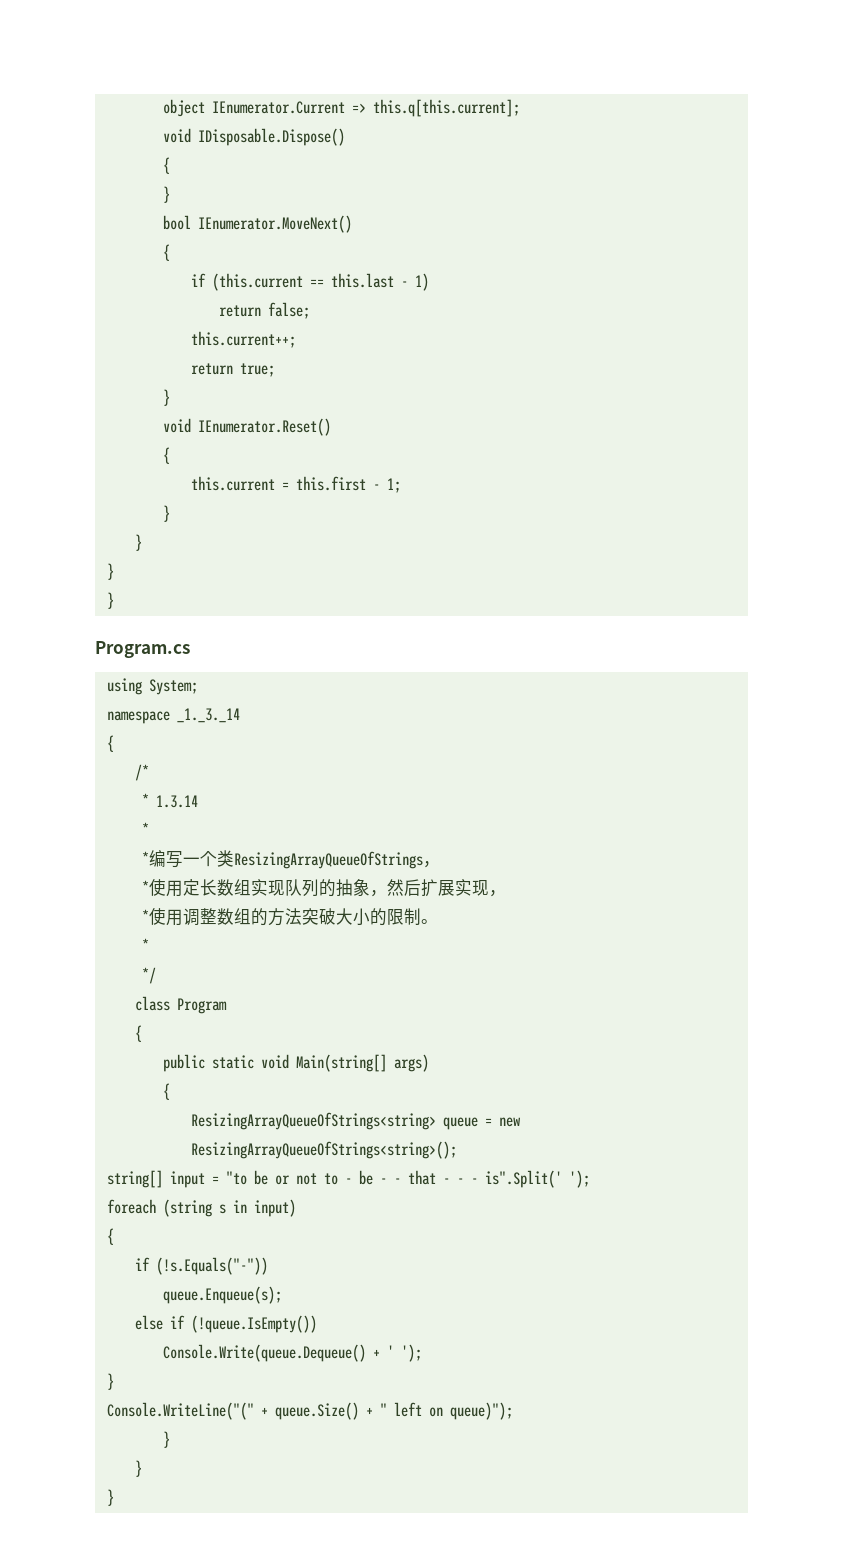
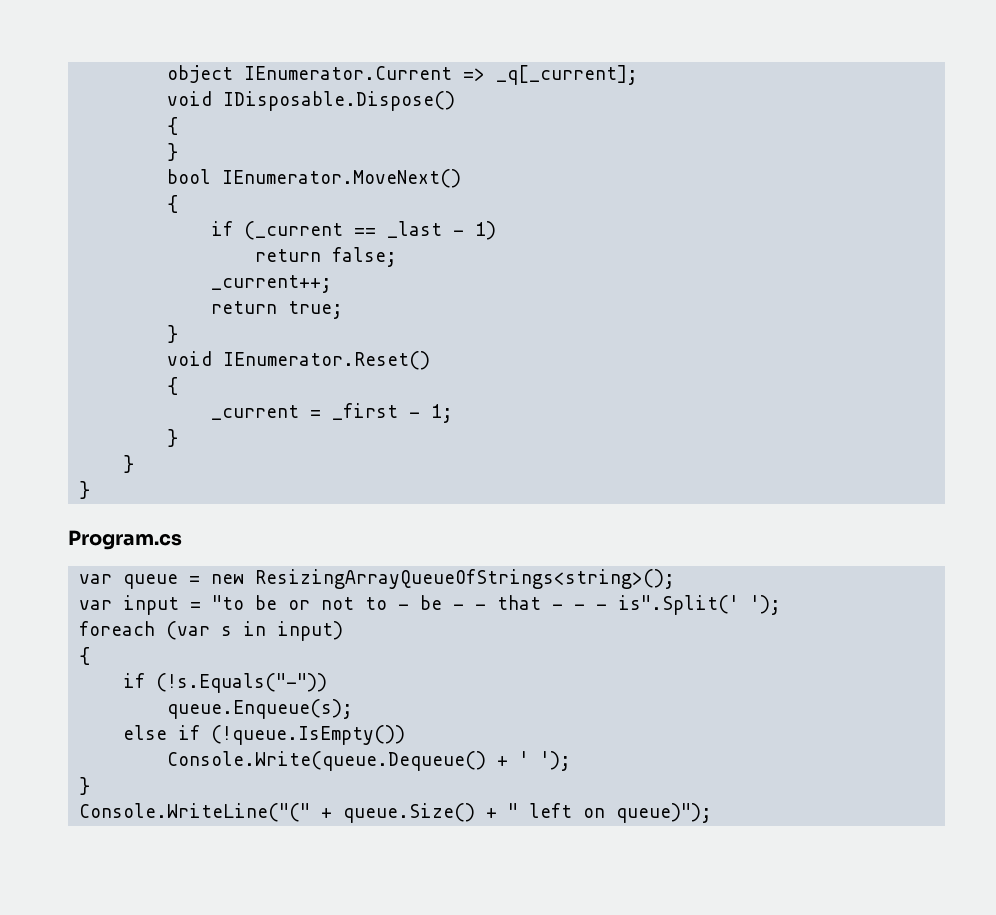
- object IEnumerator.Current => this.q[this.current];
+ object IEnumerator.Current => _q[_current];
- if (this.current == this.last - 1)
+ if (_current == _last - 1)
- this.current++;
+ _current++;
- this.current = this.first - 1;
+ _current = _first - 1;
- }
- using System;
- namespace _1._3._14
- {
- /*
- * 1.3.14
- *
- *编写一个类ResizingArrayQueueOfStrings，
- *使用定长数组实现队列的抽象，然后扩展实现，
- *使用调整数组的方法突破大小的限制。
- *
- */
- class Program
- {
- public static void Main(string[] args)
- {
- ResizingArrayQueueOfStrings<string> queue = new ResizingArrayQueueOfStrings<string>();
+ var queue = new ResizingArrayQueueOfStrings<string>();
- string[] input = "to be or not to - be - - that - - - is".Split(' ');
+ var input = "to be or not to - be - - that - - - is".Split(' ');
- foreach (string s in input)
+ foreach (var s in input)
  Console.WriteLine("(" + queue.Size() + " left on queue)");
- }
- }
- }

